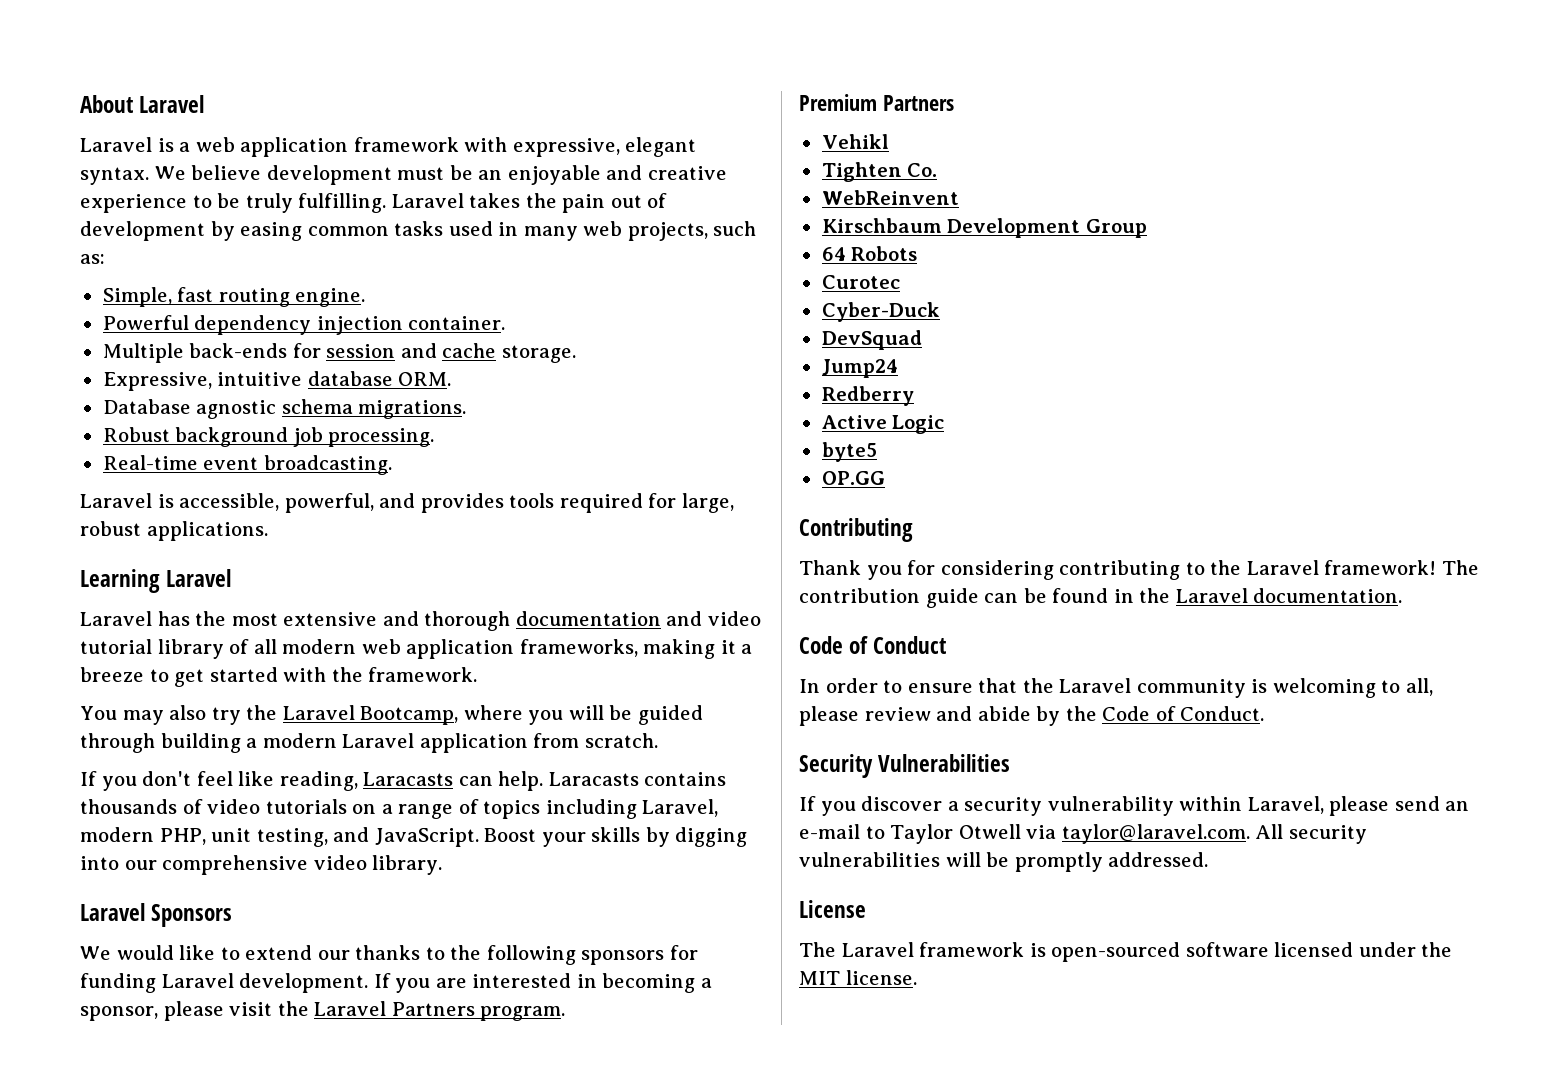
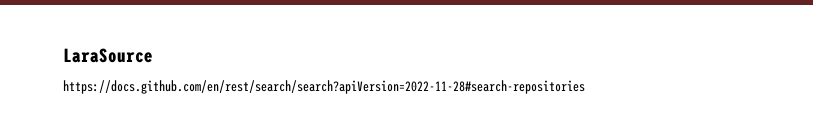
- About Laravel
- Laravel is a web application framework with expressive, elegant syntax. We believe development must be an enjoyable and creative experience to be truly fulfilling. Laravel takes the pain out of development by easing common tasks used in many web projects, such as:
- Simple, fast routing engine.
- Powerful dependency injection container.
- Multiple back-ends for session and cache storage.
- Expressive, intuitive database ORM.
- Database agnostic schema migrations.
- Robust background job processing.
- Real-time event broadcasting.
- Laravel is accessible, powerful, and provides tools required for large, robust applications.
- Learning Laravel
- Laravel has the most extensive and thorough documentation and video tutorial library of all modern web application frameworks, making it a breeze to get started with the framework.
- You may also try the Laravel Bootcamp, where you will be guided through building a modern Laravel application from scratch.
- If you don't feel like reading, Laracasts can help. Laracasts contains thousands of video tutorials on a range of topics including Laravel, modern PHP, unit testing, and JavaScript. Boost your skills by digging into our comprehensive video library.
- Laravel Sponsors
- We would like to extend our thanks to the following sponsors for funding Laravel development. If you are interested in becoming a sponsor, please visit the Laravel Partners program.
- Premium Partners
- Vehikl
- Tighten Co.
- WebReinvent
- Kirschbaum Development Group
- 64 Robots
- Curotec
- Cyber-Duck
- DevSquad
- Jump24
- Redberry
- Active Logic
- byte5
- OP.GG
- Contributing
- Thank you for considering contributing to the Laravel framework! The contribution guide can be found in the Laravel documentation.
- Code of Conduct
- In order to ensure that the Laravel community is welcoming to all, please review and abide by the Code of Conduct.
- Security Vulnerabilities
- If you discover a security vulnerability within Laravel, please send an e-mail to Taylor Otwell via taylor@laravel.com. All security vulnerabilities will be promptly addressed.
- License
- The Laravel framework is open-sourced software licensed under the MIT license.
+ LaraSource
+ https://docs.github.com/en/rest/search/search?apiVersion=2022-11-28#search-repositories

